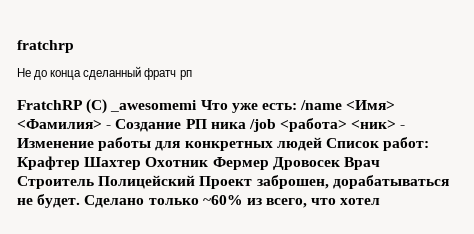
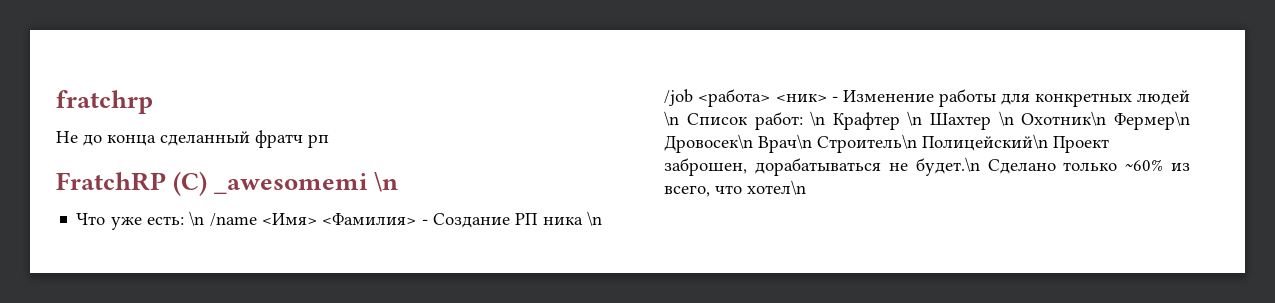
- FratchRP (C) _awesomemi Что уже есть: /name <Имя> <Фамилия> - Создание РП ника /job <работа> <ник> - Изменение работы для конкретных людей Список работ: Крафтер Шахтер Охотник Фермер Дровосек Врач Строитель Полицейский Проект заброшен, дорабатываться не будет. Сделано только ~60% из всего, что хотел
+ FratchRP (C) _awesomemi \n
+ Что уже есть: \n /name <Имя> <Фамилия> - Создание РП ника \n /job <работа> <ник> - Изменение работы для конкретных людей \n Список работ: \n Крафтер \n Шахтер \n Охотник\n Фермер\n Дровосек\n Врач\n Строитель\n Полицейский\n Проект заброшен, дорабатываться не будет.\n Сделано только ~60% из всего, что хотел\n

